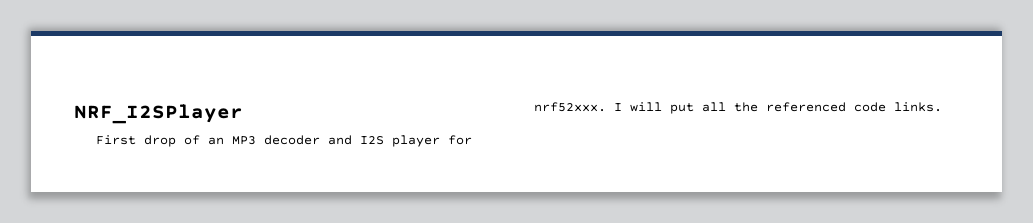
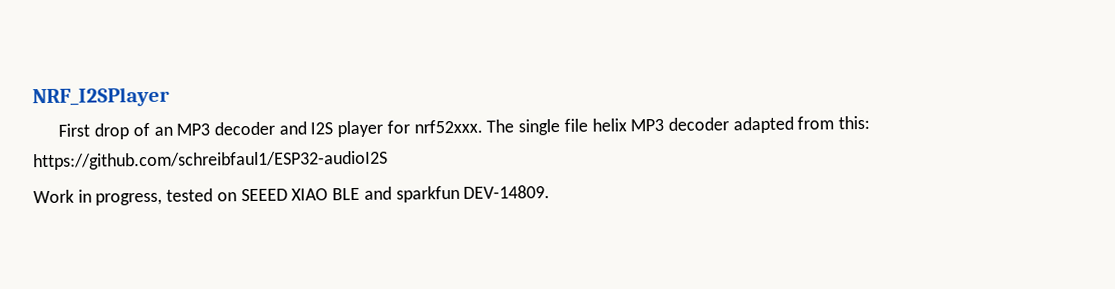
- I will put all the referenced code links.
+ The single file helix MP3 decoder adapted from this: https://github.com/schreibfaul1/ESP32-audioI2S
+ Work in progress, tested on SEEED XIAO BLE and sparkfun DEV-14809.

